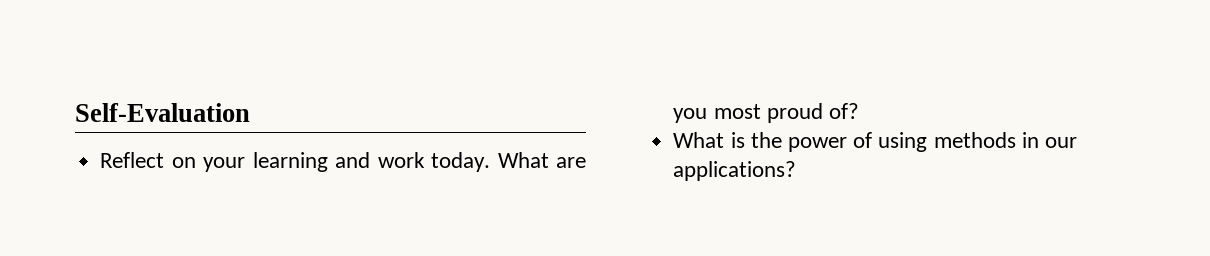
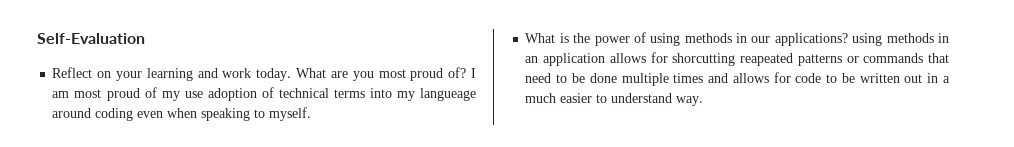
+ I am most proud of my use adoption of technical terms into my langueage around coding even when speaking to myself.
- What is the power of using methods in our applications?
+ What is the power of using methods in our applications? using methods in an application allows for shorcutting reapeated patterns or commands that need to be done multiple times and allows for code to be written out in a much easier to understand way.

